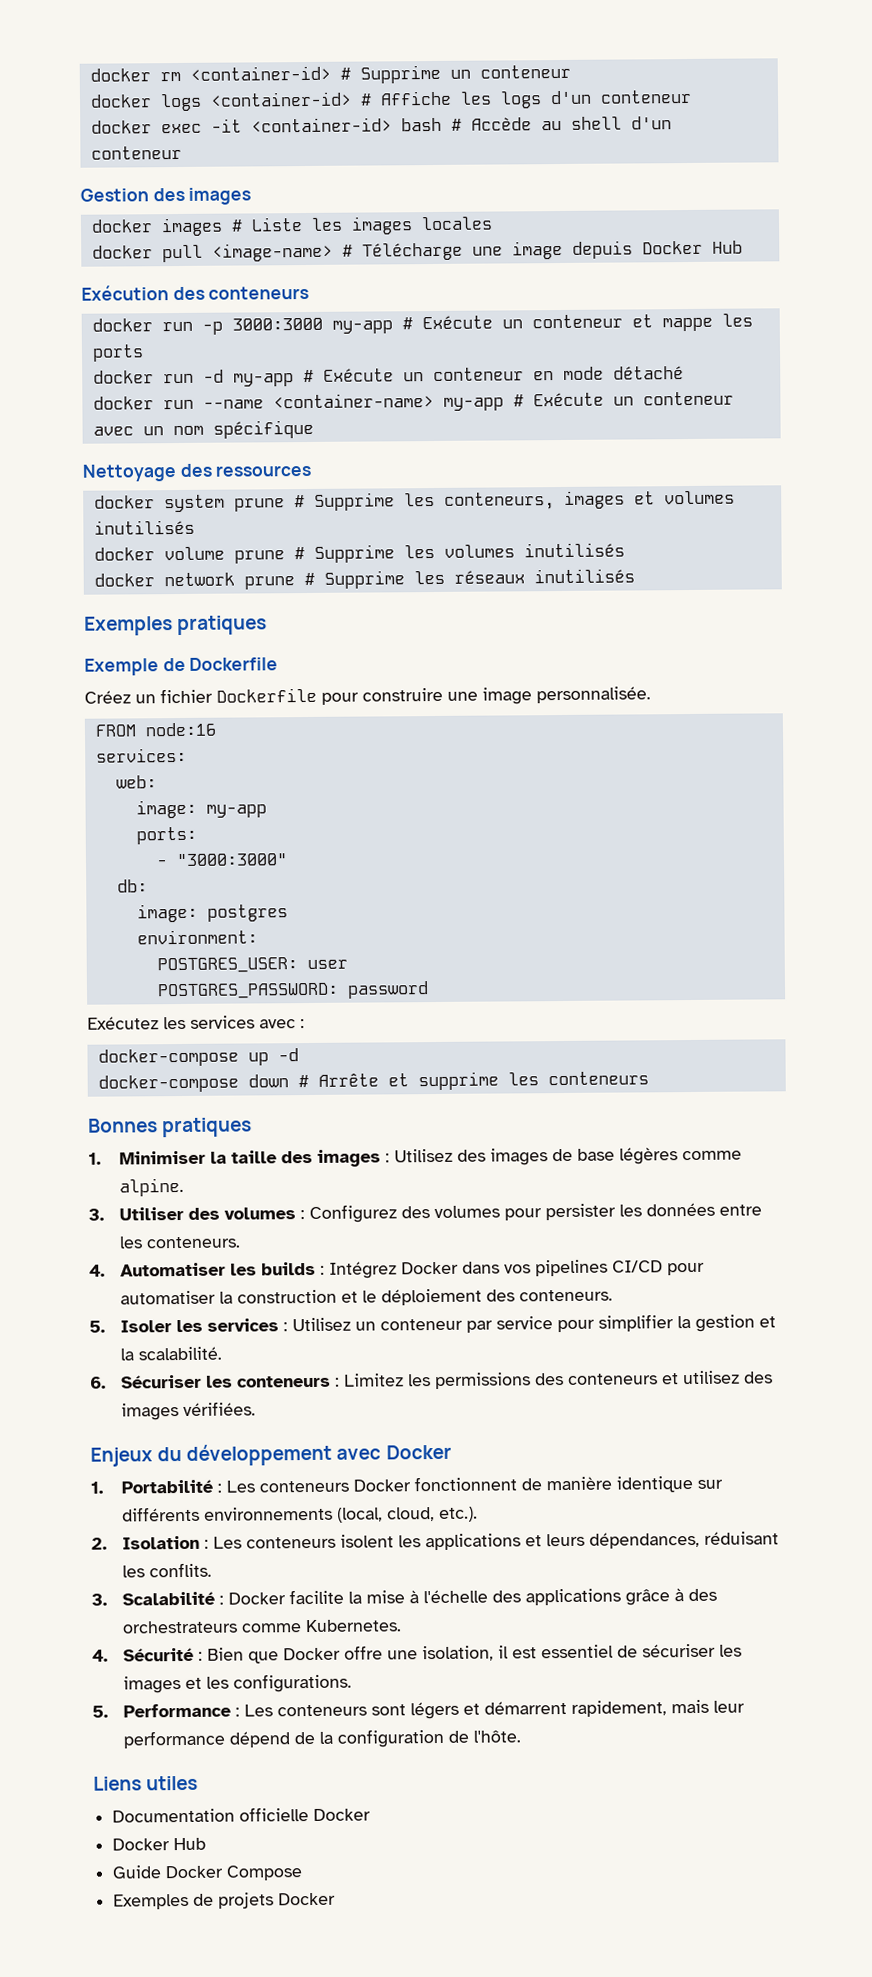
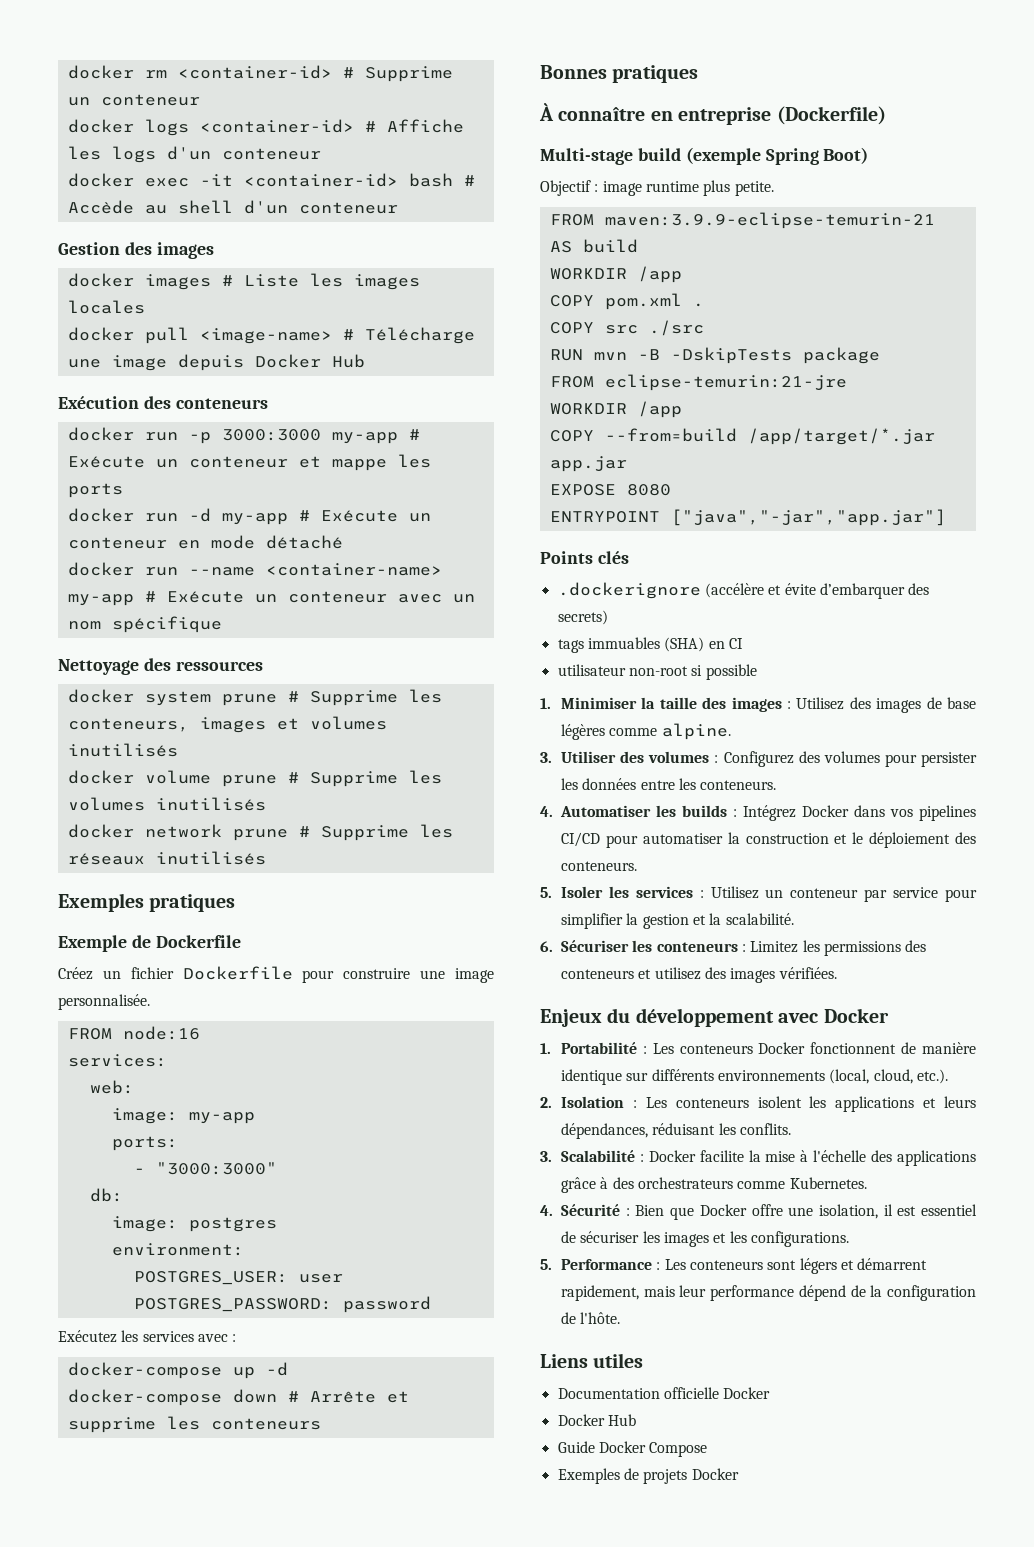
+ À connaître en entreprise (Dockerfile)
+ Multi-stage build (exemple Spring Boot)
+ Objectif : image runtime plus petite.
+ FROM maven:3.9.9-eclipse-temurin-21 AS build
+ WORKDIR /app
+ COPY pom.xml .
+ COPY src ./src
+ RUN mvn -B -DskipTests package
+ FROM eclipse-temurin:21-jre
+ WORKDIR /app
+ COPY --from=build /app/target/*.jar app.jar
+ EXPOSE 8080
+ ENTRYPOINT ["java","-jar","app.jar"]
+ Points clés
+ .dockerignore (accélère et évite d’embarquer des secrets)
+ tags immuables (SHA) en CI
+ utilisateur non-root si possible

